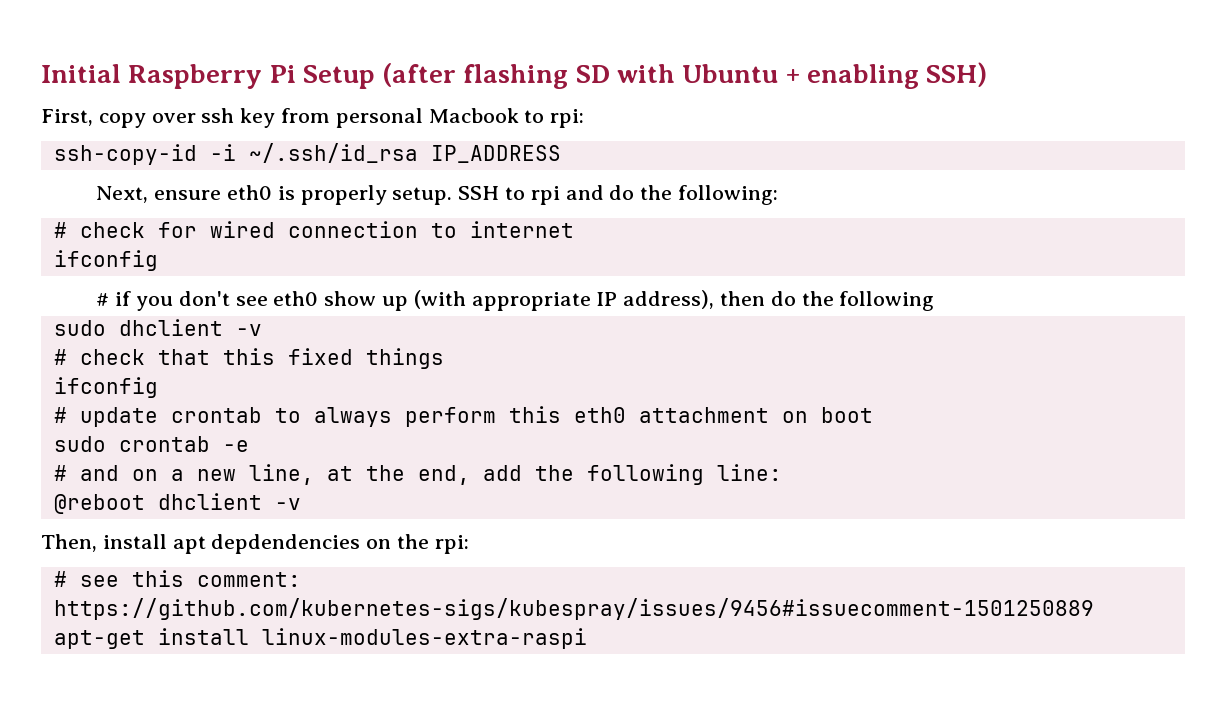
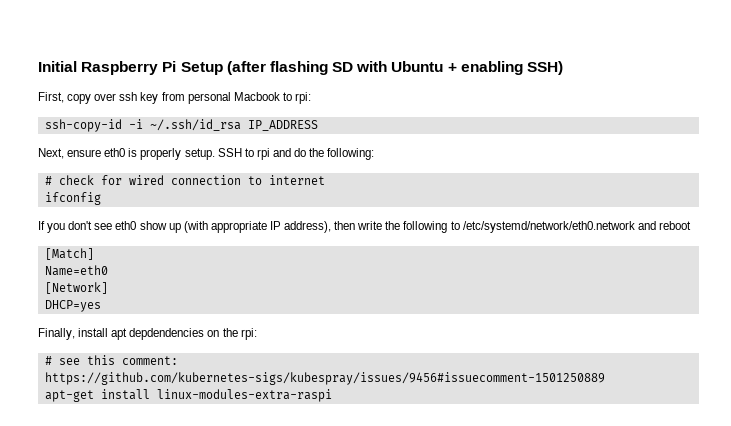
- # if you don't see eth0 show up (with appropriate IP address), then do the following
- sudo dhclient -v
- # check that this fixed things
- ifconfig
- # update crontab to always perform this eth0 attachment on boot
- sudo crontab -e
- # and on a new line, at the end, add the following line:
- @reboot dhclient -v
- Then, install apt depdendencies on the rpi:
+ If you don't see eth0 show up (with appropriate IP address), then write the following to /etc/systemd/network/eth0.network and reboot
+ [Match]
+ Name=eth0
+ [Network]
+ DHCP=yes
+ Finally, install apt depdendencies on the rpi:

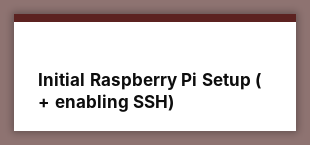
- Initial Raspberry Pi Setup (after flashing SD with Ubuntu + enabling SSH)
- First, copy over ssh key from personal Macbook to rpi:
- ssh-copy-id -i ~/.ssh/id_rsa IP_ADDRESS
- Next, ensure eth0 is properly setup. SSH to rpi and do the following:
- # check for wired connection to internet
- ifconfig
- If you don't see eth0 show up (with appropriate IP address), then write the following to /etc/systemd/network/eth0.network and reboot
- [Match]
- Name=eth0
- [Network]
- DHCP=yes
- Finally, install apt depdendencies on the rpi:
- # see this comment: https://github.com/kubernetes-sigs/kubespray/issues/9456#issuecomment-1501250889
- apt-get install linux-modules-extra-raspi
+ Initial Raspberry Pi Setup ( + enabling SSH)

